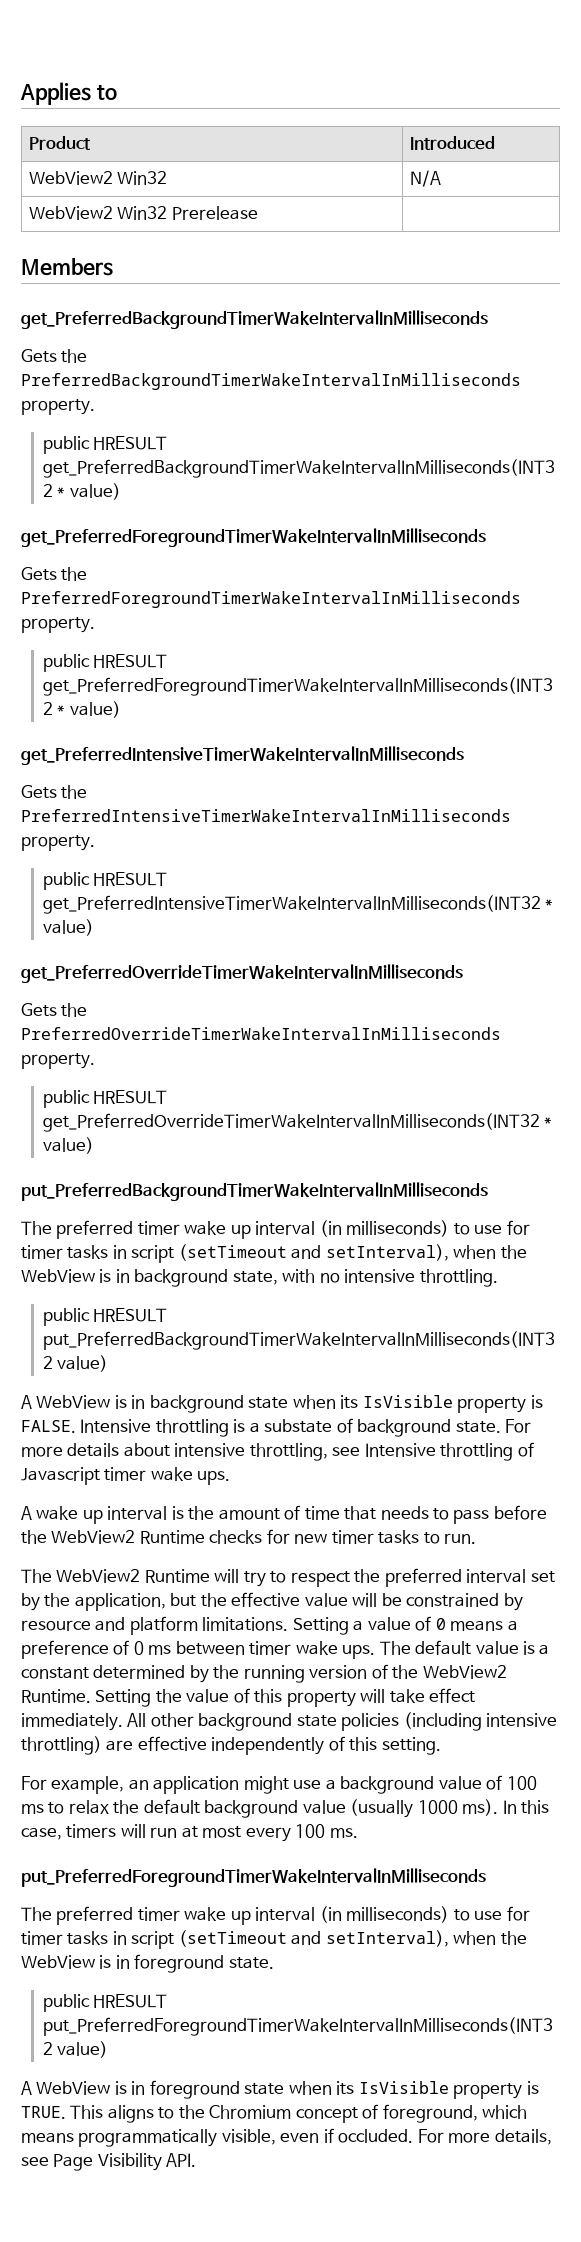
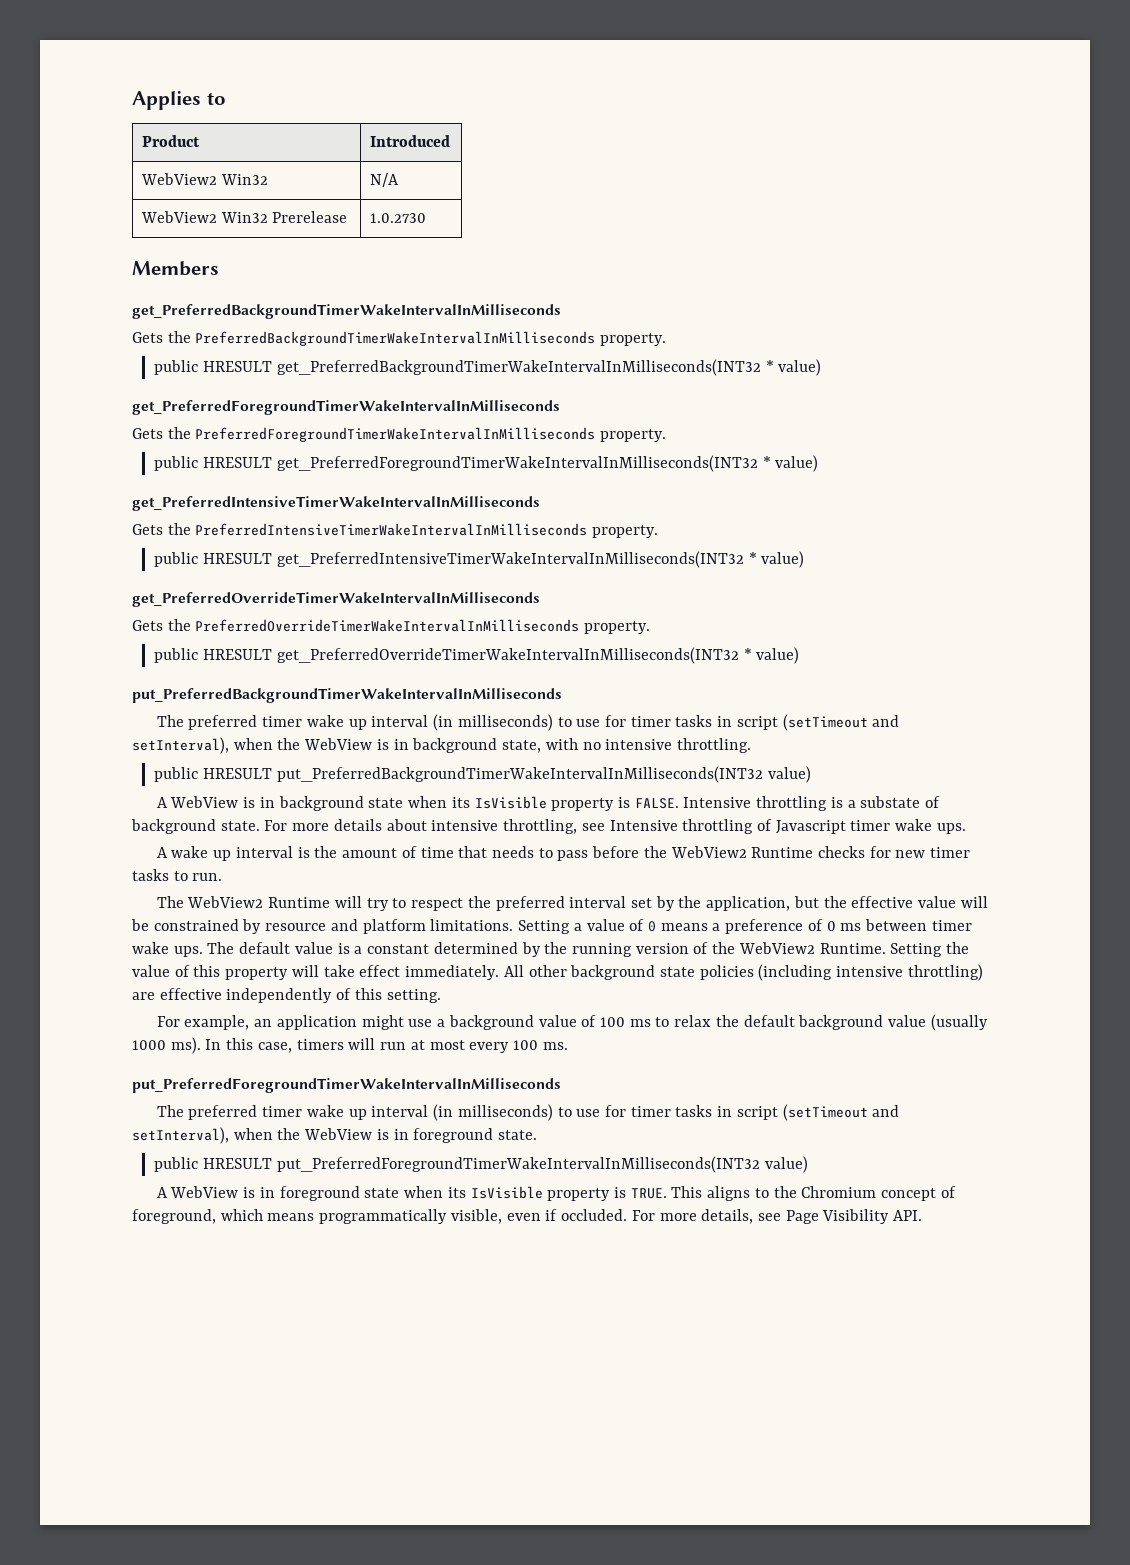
- WebView2 Win32 Prerelease |
+ WebView2 Win32 Prerelease | 1.0.2730

